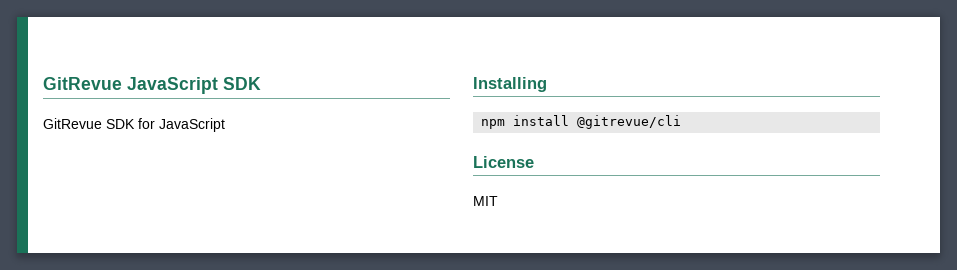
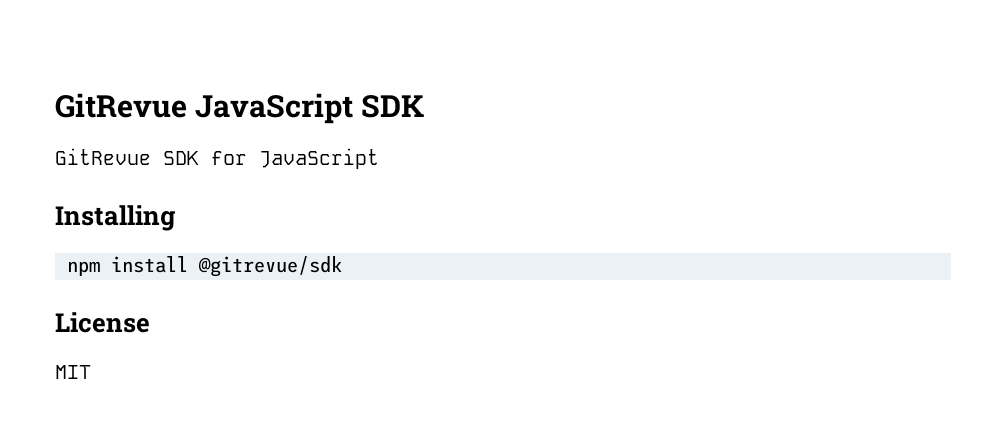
- npm install @gitrevue/cli
+ npm install @gitrevue/sdk

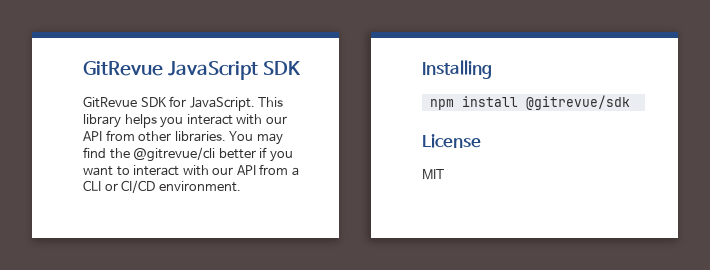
- GitRevue SDK for JavaScript
+ GitRevue SDK for JavaScript. This library helps you interact with our API from other libraries. You may find the @gitrevue/cli better if you want to interact with our API from a CLI or CI/CD environment.

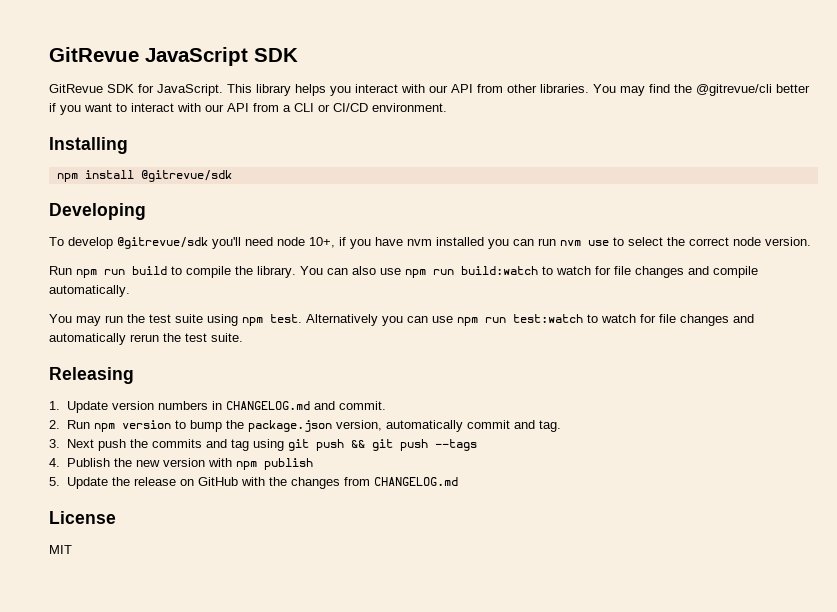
+ Developing
+ To develop @gitrevue/sdk you'll need node 10+, if you have nvm installed you can run nvm use to select the correct node version.
+ Run npm run build to compile the library. You can also use npm run build:watch to watch for file changes and compile automatically.
+ You may run the test suite using npm test. Alternatively you can use npm run test:watch to watch for file changes and automatically rerun the test suite.
+ Releasing
+ 1. Update version numbers in CHANGELOG.md and commit.
+ 2. Run npm version to bump the package.json version, automatically commit and tag.
+ 3. Next push the commits and tag using git push && git push --tags
+ 4. Publish the new version with npm publish
+ 5. Update the release on GitHub with the changes from CHANGELOG.md

